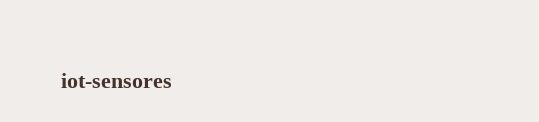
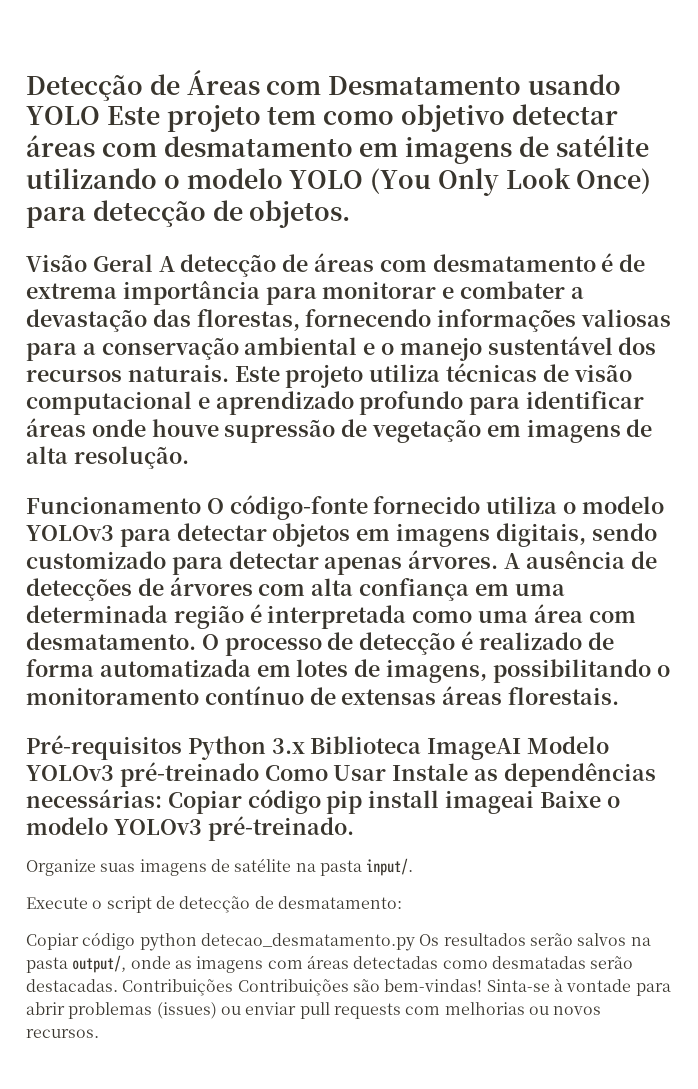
- iot-sensores
+ Detecção de Áreas com Desmatamento usando YOLO Este projeto tem como objetivo detectar áreas com desmatamento em imagens de satélite utilizando o modelo YOLO (You Only Look Once) para detecção de objetos.
+ Visão Geral A detecção de áreas com desmatamento é de extrema importância para monitorar e combater a devastação das florestas, fornecendo informações valiosas para a conservação ambiental e o manejo sustentável dos recursos naturais. Este projeto utiliza técnicas de visão computacional e aprendizado profundo para identificar áreas onde houve supressão de vegetação em imagens de alta resolução.
+ Funcionamento O código-fonte fornecido utiliza o modelo YOLOv3 para detectar objetos em imagens digitais, sendo customizado para detectar apenas árvores. A ausência de detecções de árvores com alta confiança em uma determinada região é interpretada como uma área com desmatamento. O processo de detecção é realizado de forma automatizada em lotes de imagens, possibilitando o monitoramento contínuo de extensas áreas florestais.
+ Pré-requisitos Python 3.x Biblioteca ImageAI Modelo YOLOv3 pré-treinado Como Usar Instale as dependências necessárias: Copiar código pip install imageai Baixe o modelo YOLOv3 pré-treinado.
+ Organize suas imagens de satélite na pasta input/.
+ Execute o script de detecção de desmatamento:
+ Copiar código python detecao_desmatamento.py Os resultados serão salvos na pasta output/, onde as imagens com áreas detectadas como desmatadas serão destacadas. Contribuições Contribuições são bem-vindas! Sinta-se à vontade para abrir problemas (issues) ou enviar pull requests com melhorias ou novos recursos.

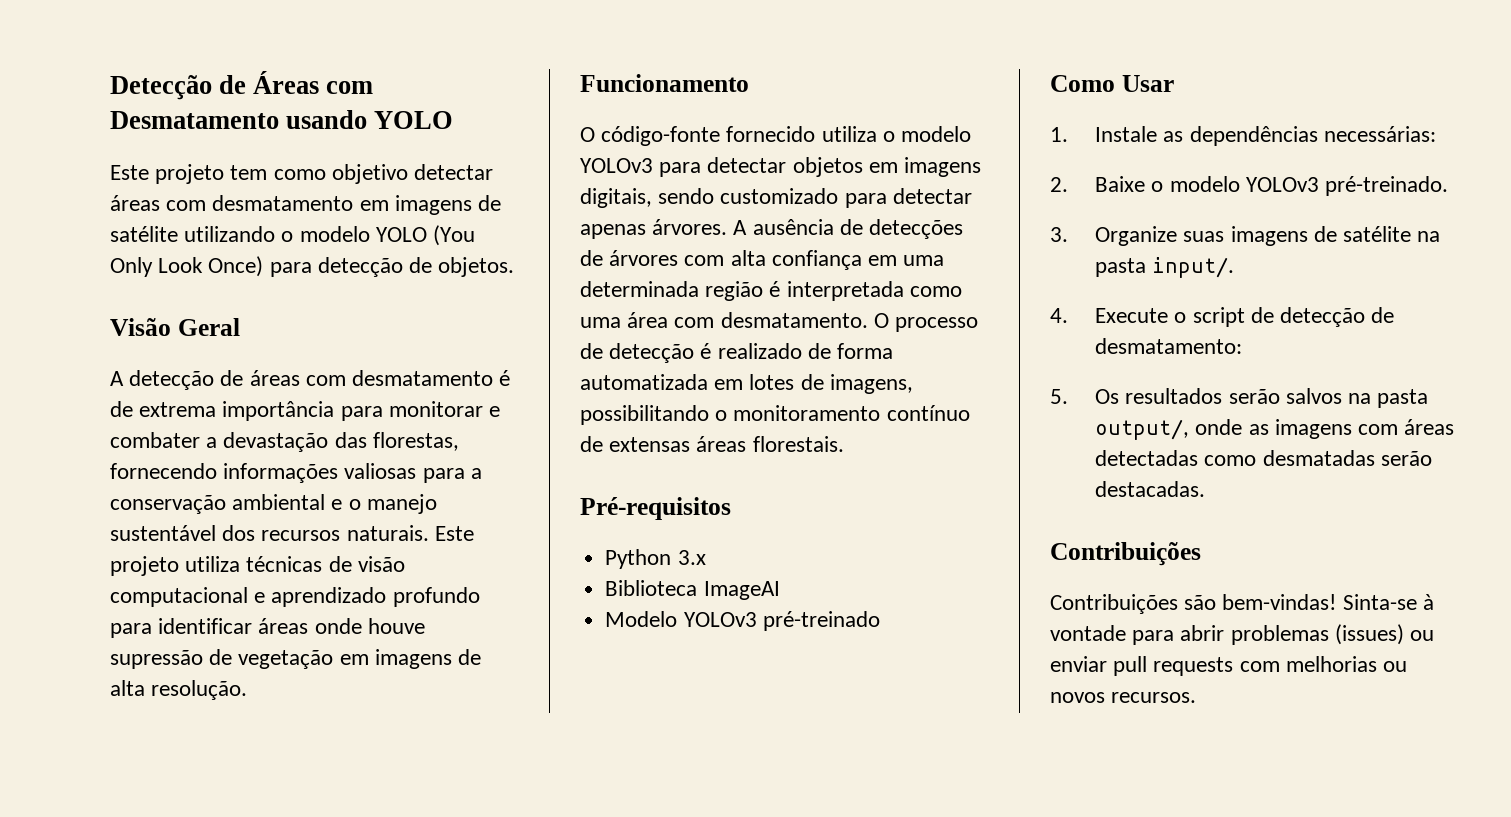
- Detecção de Áreas com Desmatamento usando YOLO Este projeto tem como objetivo detectar áreas com desmatamento em imagens de satélite utilizando o modelo YOLO (You Only Look Once) para detecção de objetos.
+ Detecção de Áreas com Desmatamento usando YOLO
+ Este projeto tem como objetivo detectar áreas com desmatamento em imagens de satélite utilizando o modelo YOLO (You Only Look Once) para detecção de objetos.
- Visão Geral A detecção de áreas com desmatamento é de extrema importância para monitorar e combater a devastação das florestas, fornecendo informações valiosas para a conservação ambiental e o manejo sustentável dos recursos naturais.
+ Visão Geral
+ A detecção de áreas com desmatamento é de extrema importância para monitorar e combater a devastação das florestas, fornecendo informações valiosas para a conservação ambiental e o manejo sustentável dos recursos naturais.
- Funcionamento O código-fonte fornecido utiliza o modelo YOLOv3 para detectar objetos em imagens digitais, sendo customizado para detectar apenas árvores.
+ Funcionamento
+ O código-fonte fornecido utiliza o modelo YOLOv3 para detectar objetos em imagens digitais, sendo customizado para detectar apenas árvores.
- Pré-requisitos Python 3.x Biblioteca ImageAI Modelo YOLOv3 pré-treinado Como Usar Instale as dependências necessárias: Copiar código pip install imageai Baixe o modelo YOLOv3 pré-treinado.
+ Pré-requisitos
+ Python 3.x
+ Biblioteca ImageAI
+ Modelo YOLOv3 pré-treinado
+ Como Usar
+ 1. Instale as dependências necessárias:
+ 2. Baixe o modelo YOLOv3 pré-treinado.
- Organize suas imagens de satélite na pasta input/.
+ 3. Organize suas imagens de satélite na pasta input/.
- Execute o script de detecção de desmatamento:
+ 4. Execute o script de detecção de desmatamento:
- Copiar código python detecao_desmatamento.py Os resultados serão salvos na pasta output/, onde as imagens com áreas detectadas como desmatadas serão destacadas. Contribuições Contribuições são bem-vindas!
+ 5. Os resultados serão salvos na pasta output/, onde as imagens com áreas detectadas como desmatadas serão destacadas.
+ Contribuições
+ Contribuições são bem-vindas!

